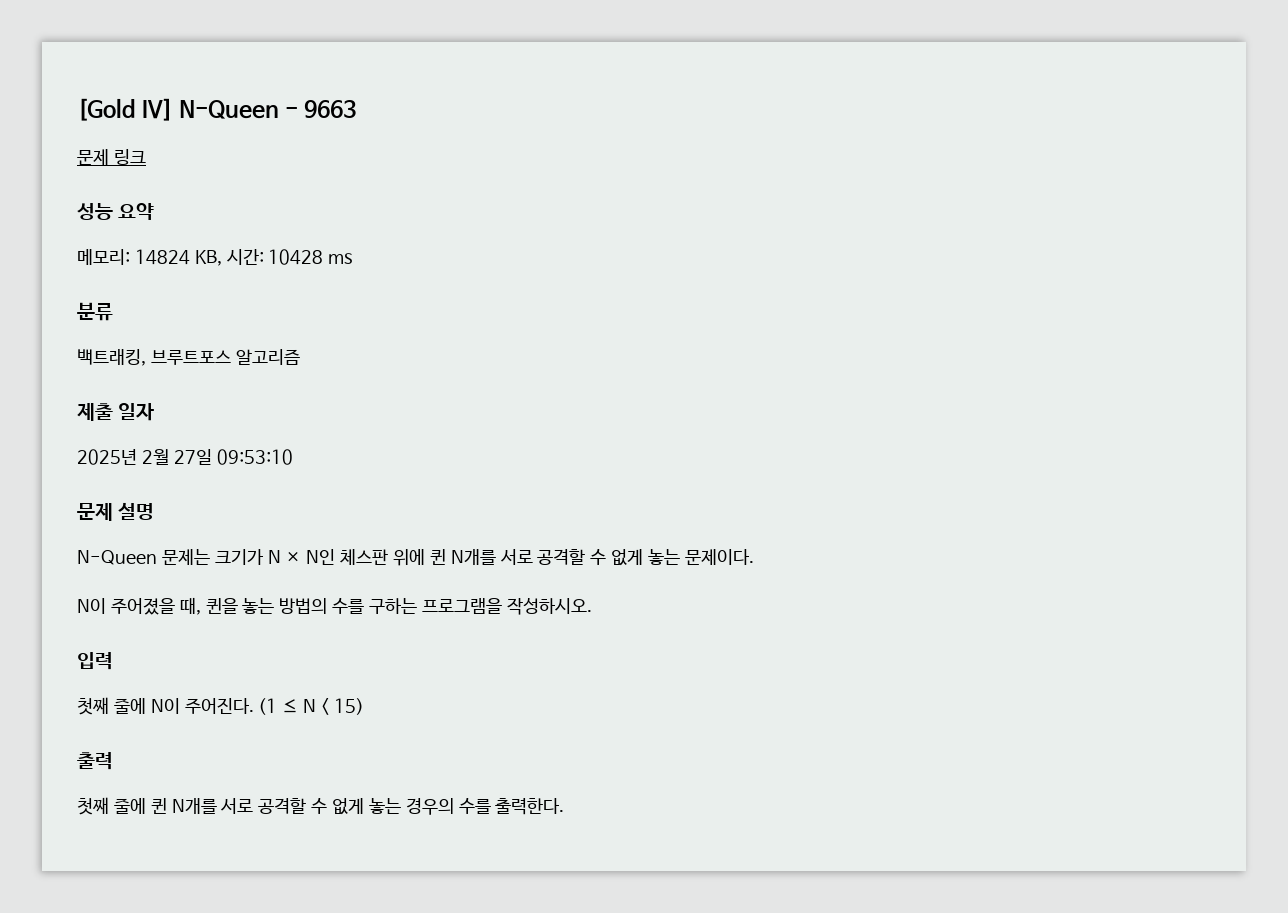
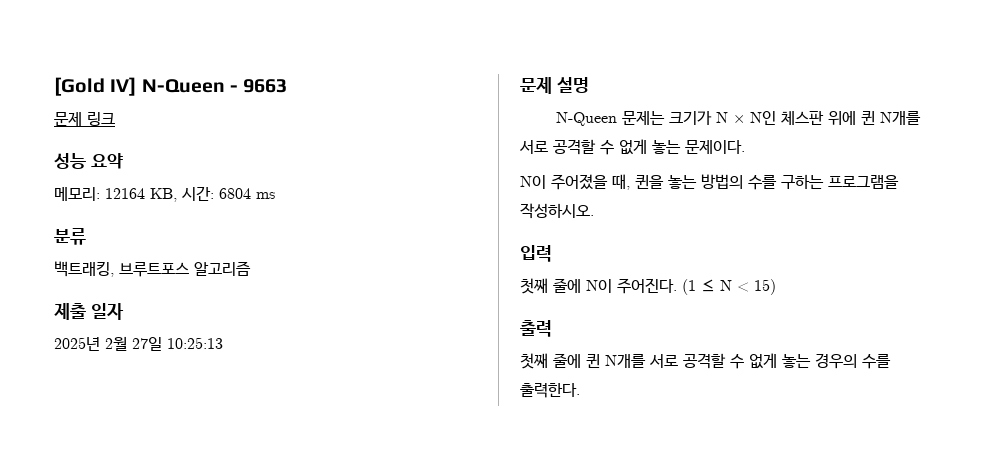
- 메모리: 14824 KB, 시간: 10428 ms
+ 메모리: 12164 KB, 시간: 6804 ms
- 2025년 2월 27일 09:53:10
+ 2025년 2월 27일 10:25:13

